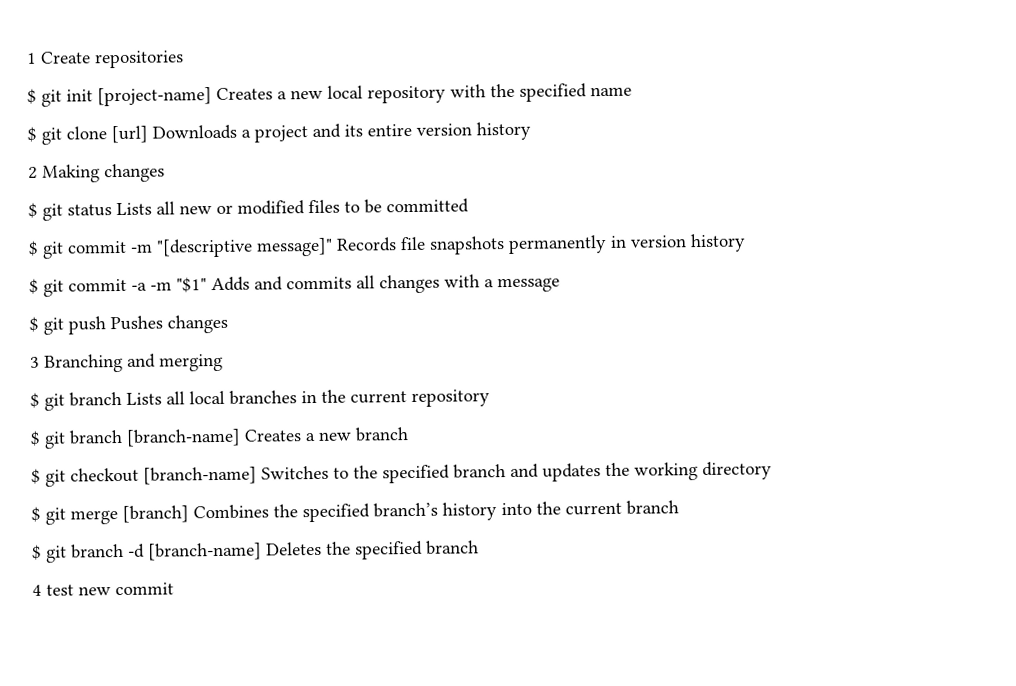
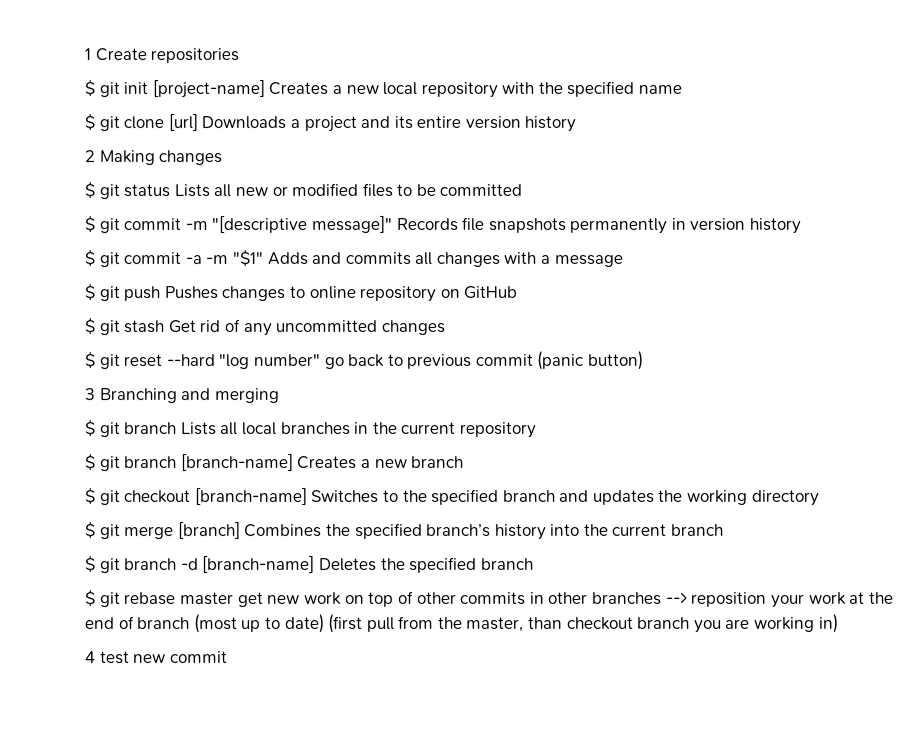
- $ git push Pushes changes
+ $ git push Pushes changes to online repository on GitHub
+ $ git stash Get rid of any uncommitted changes
+ $ git reset --hard "log number" go back to previous commit (panic button)
+ $ git rebase master get new work on top of other commits in other branches --> reposition your work at the end of branch (most up to date) (first pull from the master, than checkout branch you are working in)

